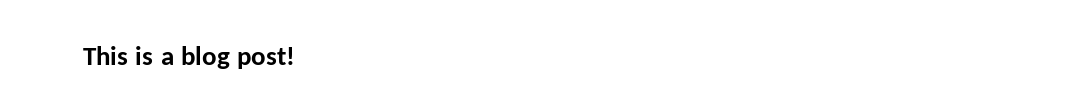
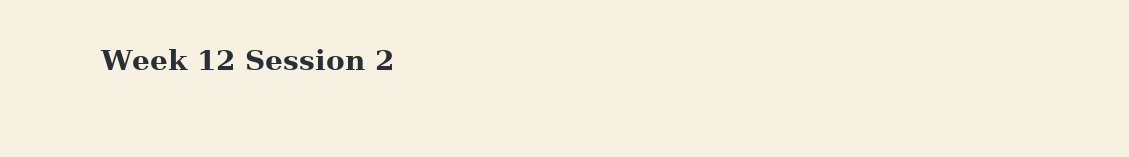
- This is a blog post!
+ Week 12 Session 2

